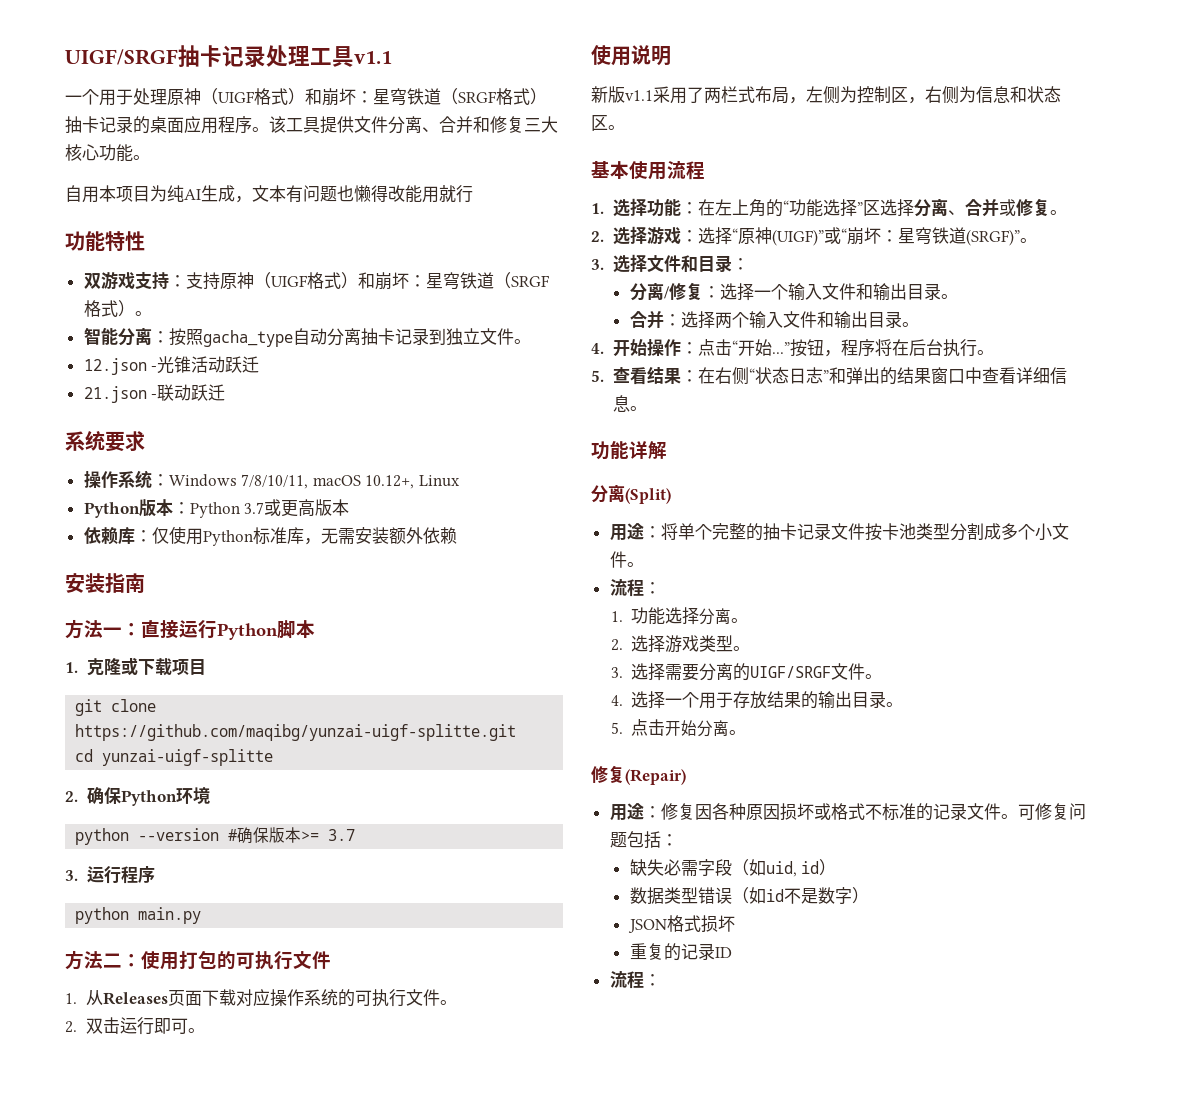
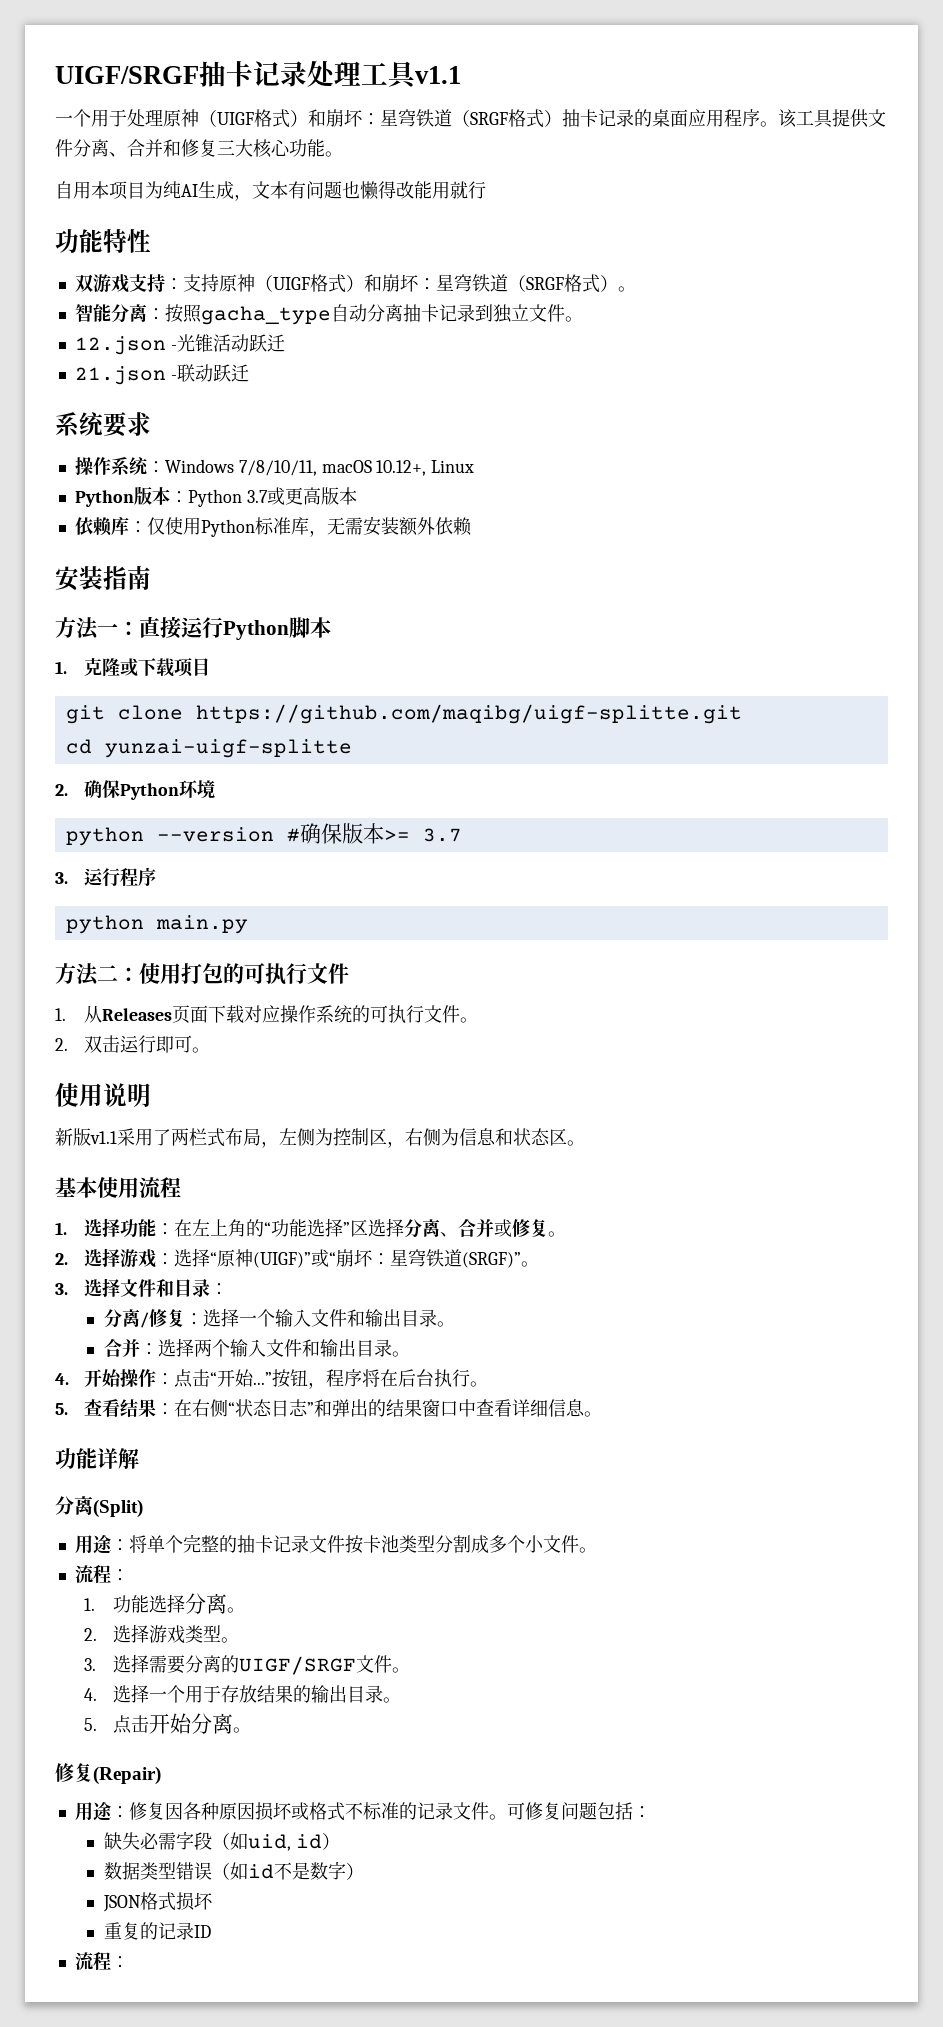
- git clone https://github.com/maqibg/yunzai-uigf-splitte.git
+ git clone https://github.com/maqibg/uigf-splitte.git

